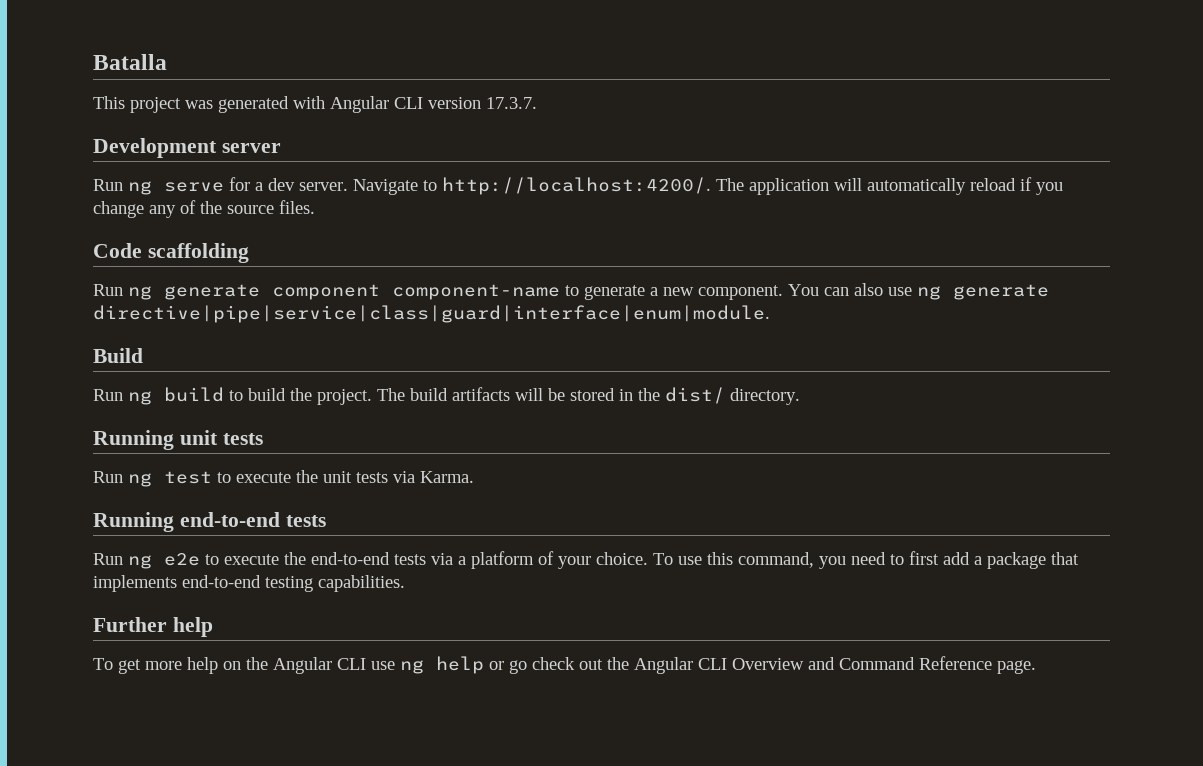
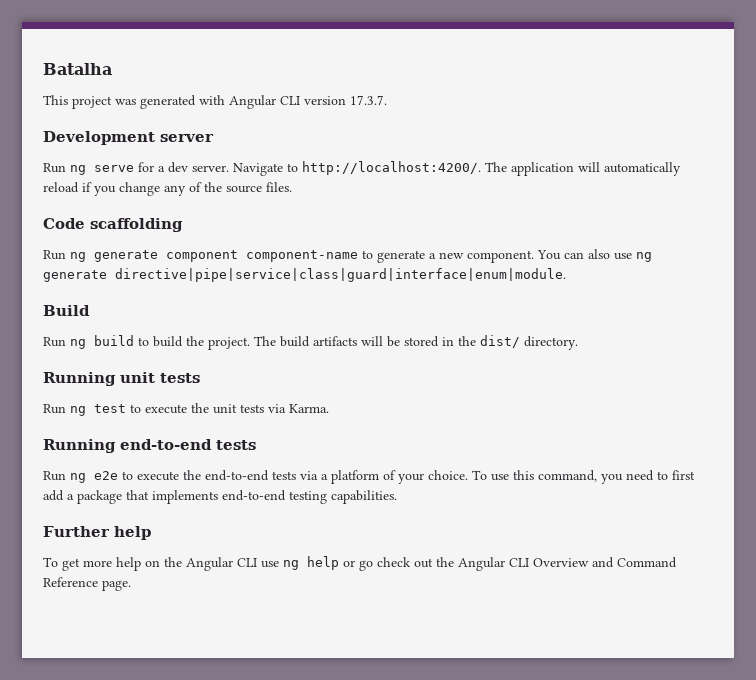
- Batalla
+ Batalha

